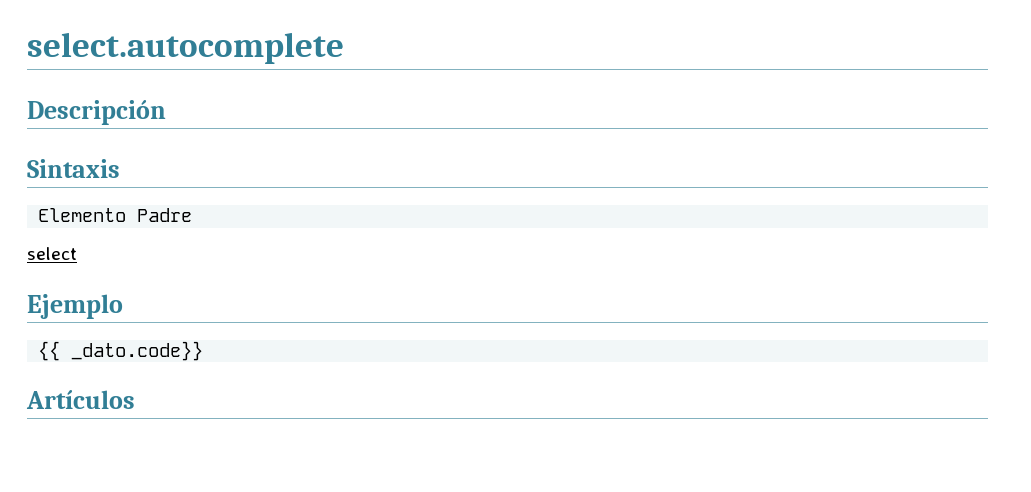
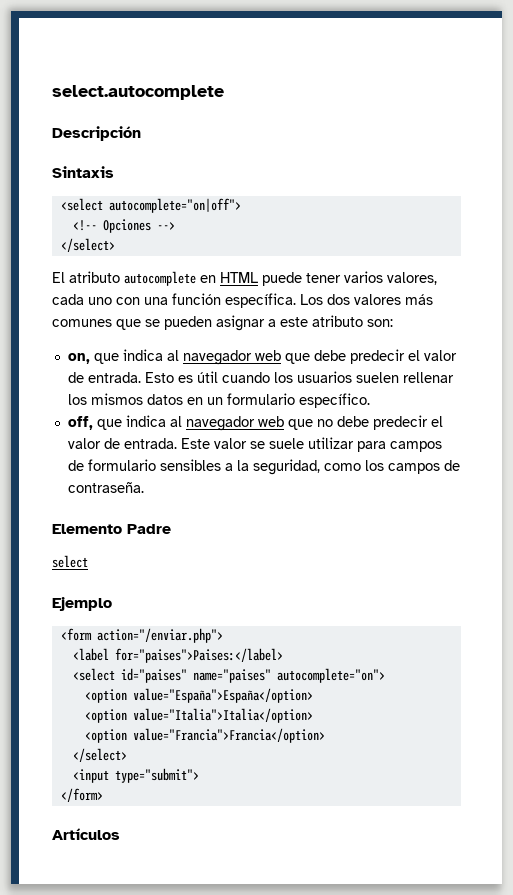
+ <select autocomplete="on|off">
+ <!-- Opciones -->
+ </select>
+ El atributo autocomplete en HTML puede tener varios valores, cada uno con una función específica. Los dos valores más comunes que se pueden asignar a este atributo son:
+ on, que indica al navegador web que debe predecir el valor de entrada. Esto es útil cuando los usuarios suelen rellenar los mismos datos en un formulario específico.
+ off, que indica al navegador web que no debe predecir el valor de entrada. Este valor se suele utilizar para campos de formulario sensibles a la seguridad, como los campos de contraseña.
  Elemento Padre
  select
  Ejemplo
- {{ _dato.code}}
+ <form action="/enviar.php">
+ <label for="paises">Paises:</label>
+ <select id="paises" name="paises" autocomplete="on">
+ <option value="España">España</option>
+ <option value="Italia">Italia</option>
+ <option value="Francia">Francia</option>
+ </select>
+ <input type="submit">
+ </form>

